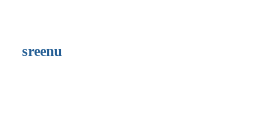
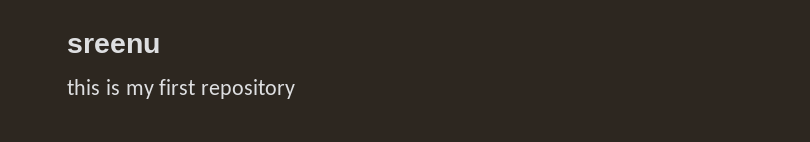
+ this is my first repository

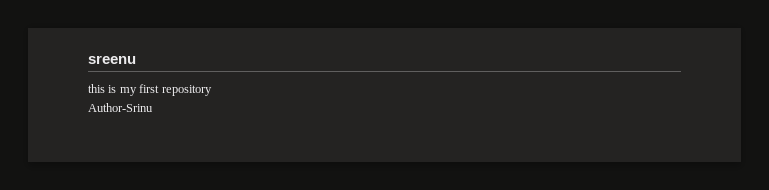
+ Author-Srinu

